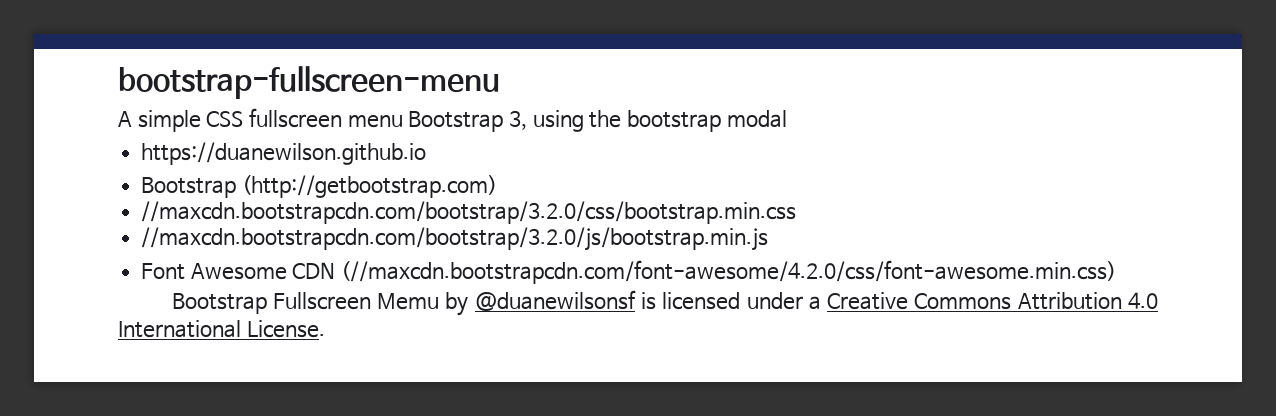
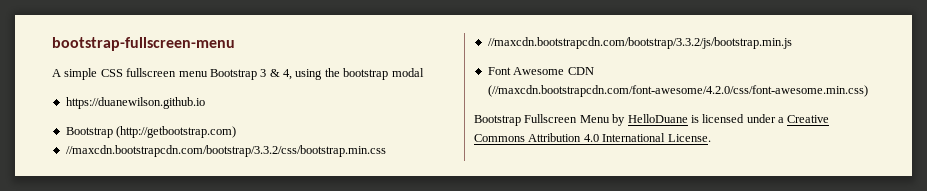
- A simple CSS fullscreen menu Bootstrap 3, using the bootstrap modal
+ A simple CSS fullscreen menu Bootstrap 3 & 4, using the bootstrap modal
- //maxcdn.bootstrapcdn.com/bootstrap/3.2.0/css/bootstrap.min.css
- //maxcdn.bootstrapcdn.com/bootstrap/3.2.0/js/bootstrap.min.js
+ //maxcdn.bootstrapcdn.com/bootstrap/3.3.2/css/bootstrap.min.css
+ //maxcdn.bootstrapcdn.com/bootstrap/3.3.2/js/bootstrap.min.js
- Bootstrap Fullscreen Memu by @duanewilsonsf is licensed under a Creative Commons Attribution 4.0 International License.
+ Bootstrap Fullscreen Menu by HelloDuane is licensed under a Creative Commons Attribution 4.0 International License.

